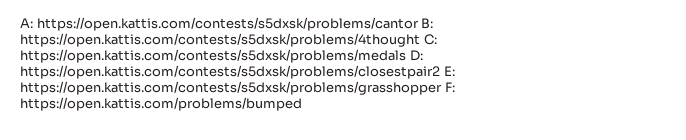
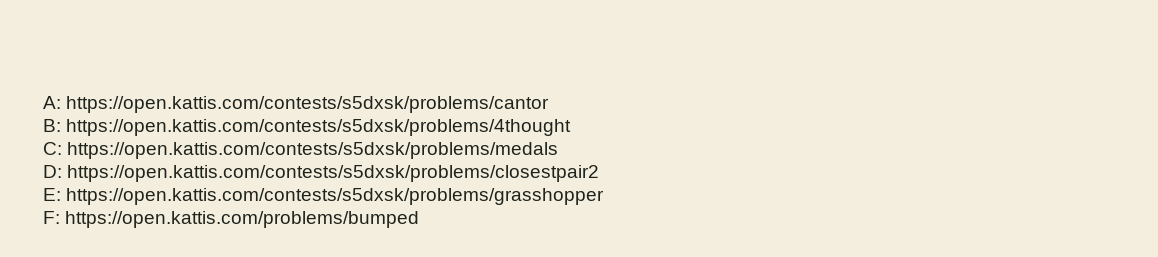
- A: https://open.kattis.com/contests/s5dxsk/problems/cantor B: https://open.kattis.com/contests/s5dxsk/problems/4thought C: https://open.kattis.com/contests/s5dxsk/problems/medals D: https://open.kattis.com/contests/s5dxsk/problems/closestpair2 E: https://open.kattis.com/contests/s5dxsk/problems/grasshopper F: https://open.kattis.com/problems/bumped
+ A: https://open.kattis.com/contests/s5dxsk/problems/cantor
+ B: https://open.kattis.com/contests/s5dxsk/problems/4thought
+ C: https://open.kattis.com/contests/s5dxsk/problems/medals
+ D: https://open.kattis.com/contests/s5dxsk/problems/closestpair2
+ E: https://open.kattis.com/contests/s5dxsk/problems/grasshopper
+ F: https://open.kattis.com/problems/bumped

